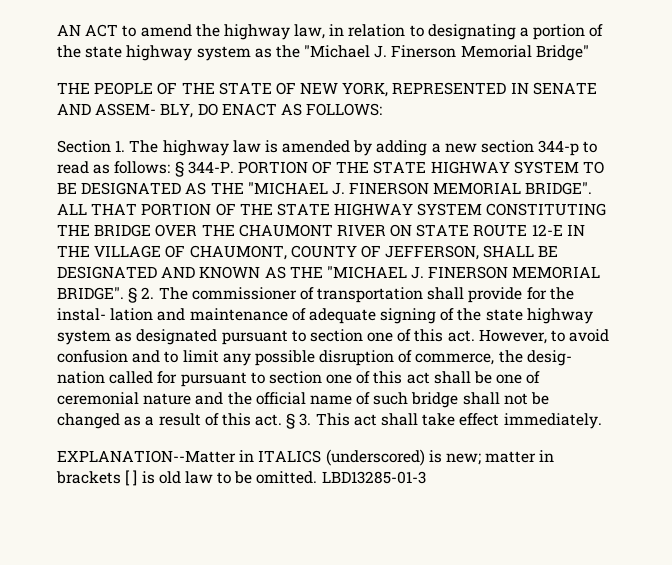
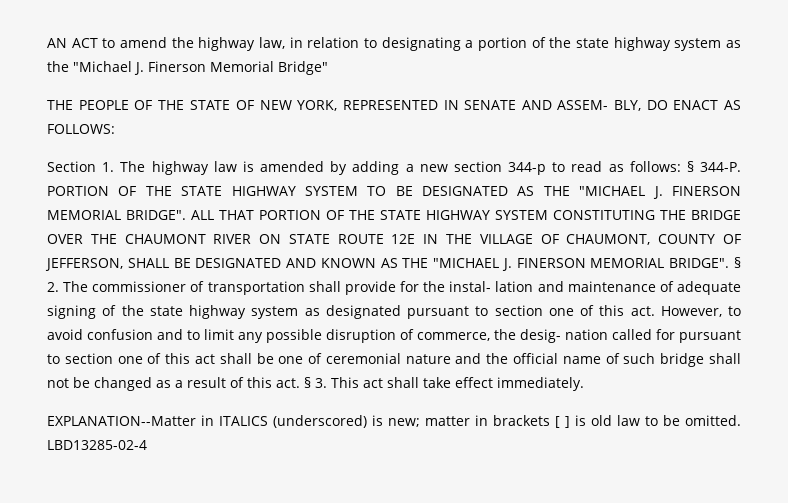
- ALL THAT PORTION OF THE STATE HIGHWAY SYSTEM CONSTITUTING THE BRIDGE OVER THE CHAUMONT RIVER ON STATE ROUTE 12-E IN THE VILLAGE OF CHAUMONT, COUNTY OF JEFFERSON, SHALL BE DESIGNATED AND KNOWN AS THE "MICHAEL J. FINERSON MEMORIAL BRIDGE".
+ ALL THAT PORTION OF THE STATE HIGHWAY SYSTEM CONSTITUTING THE BRIDGE OVER THE CHAUMONT RIVER ON STATE ROUTE 12E IN THE VILLAGE OF CHAUMONT, COUNTY OF JEFFERSON, SHALL BE DESIGNATED AND KNOWN AS THE "MICHAEL J. FINERSON MEMORIAL BRIDGE".
- LBD13285-01-3
+ LBD13285-02-4

